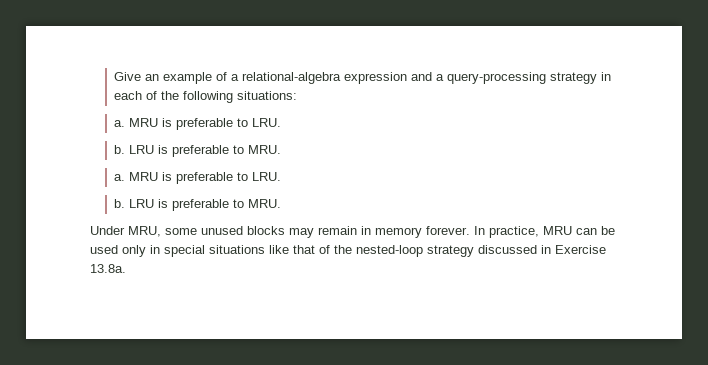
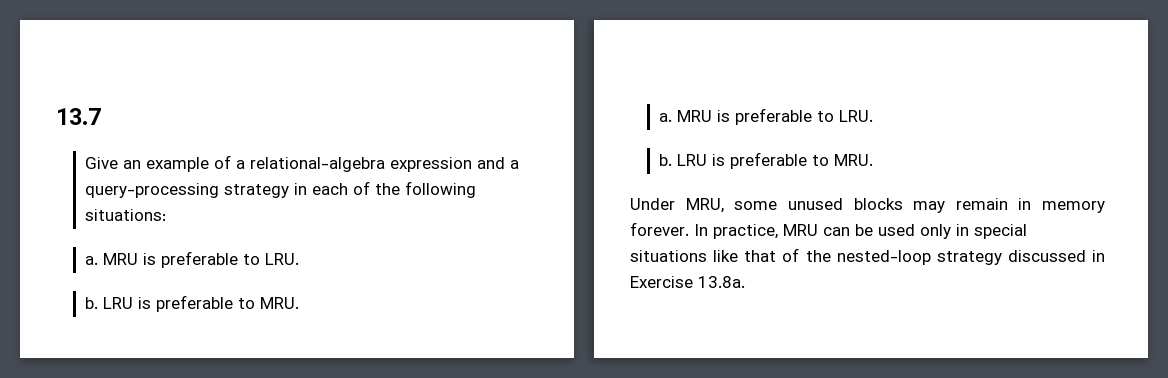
+ 13.7

